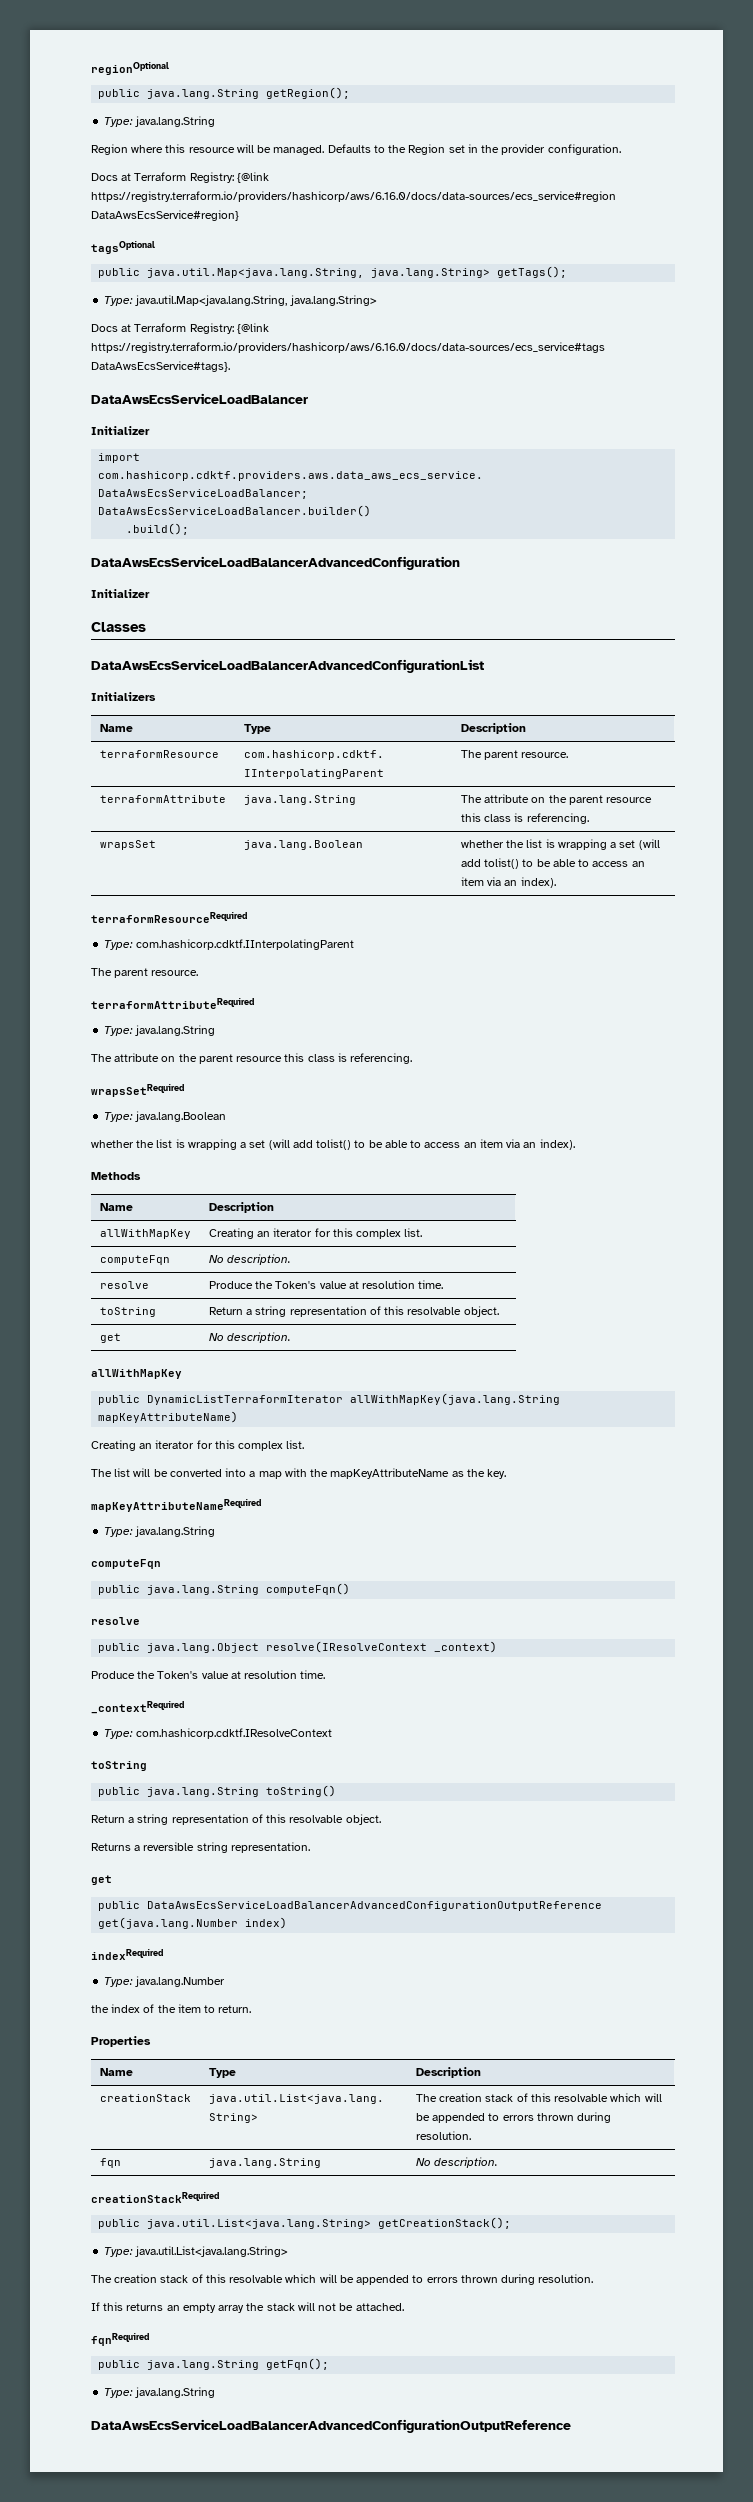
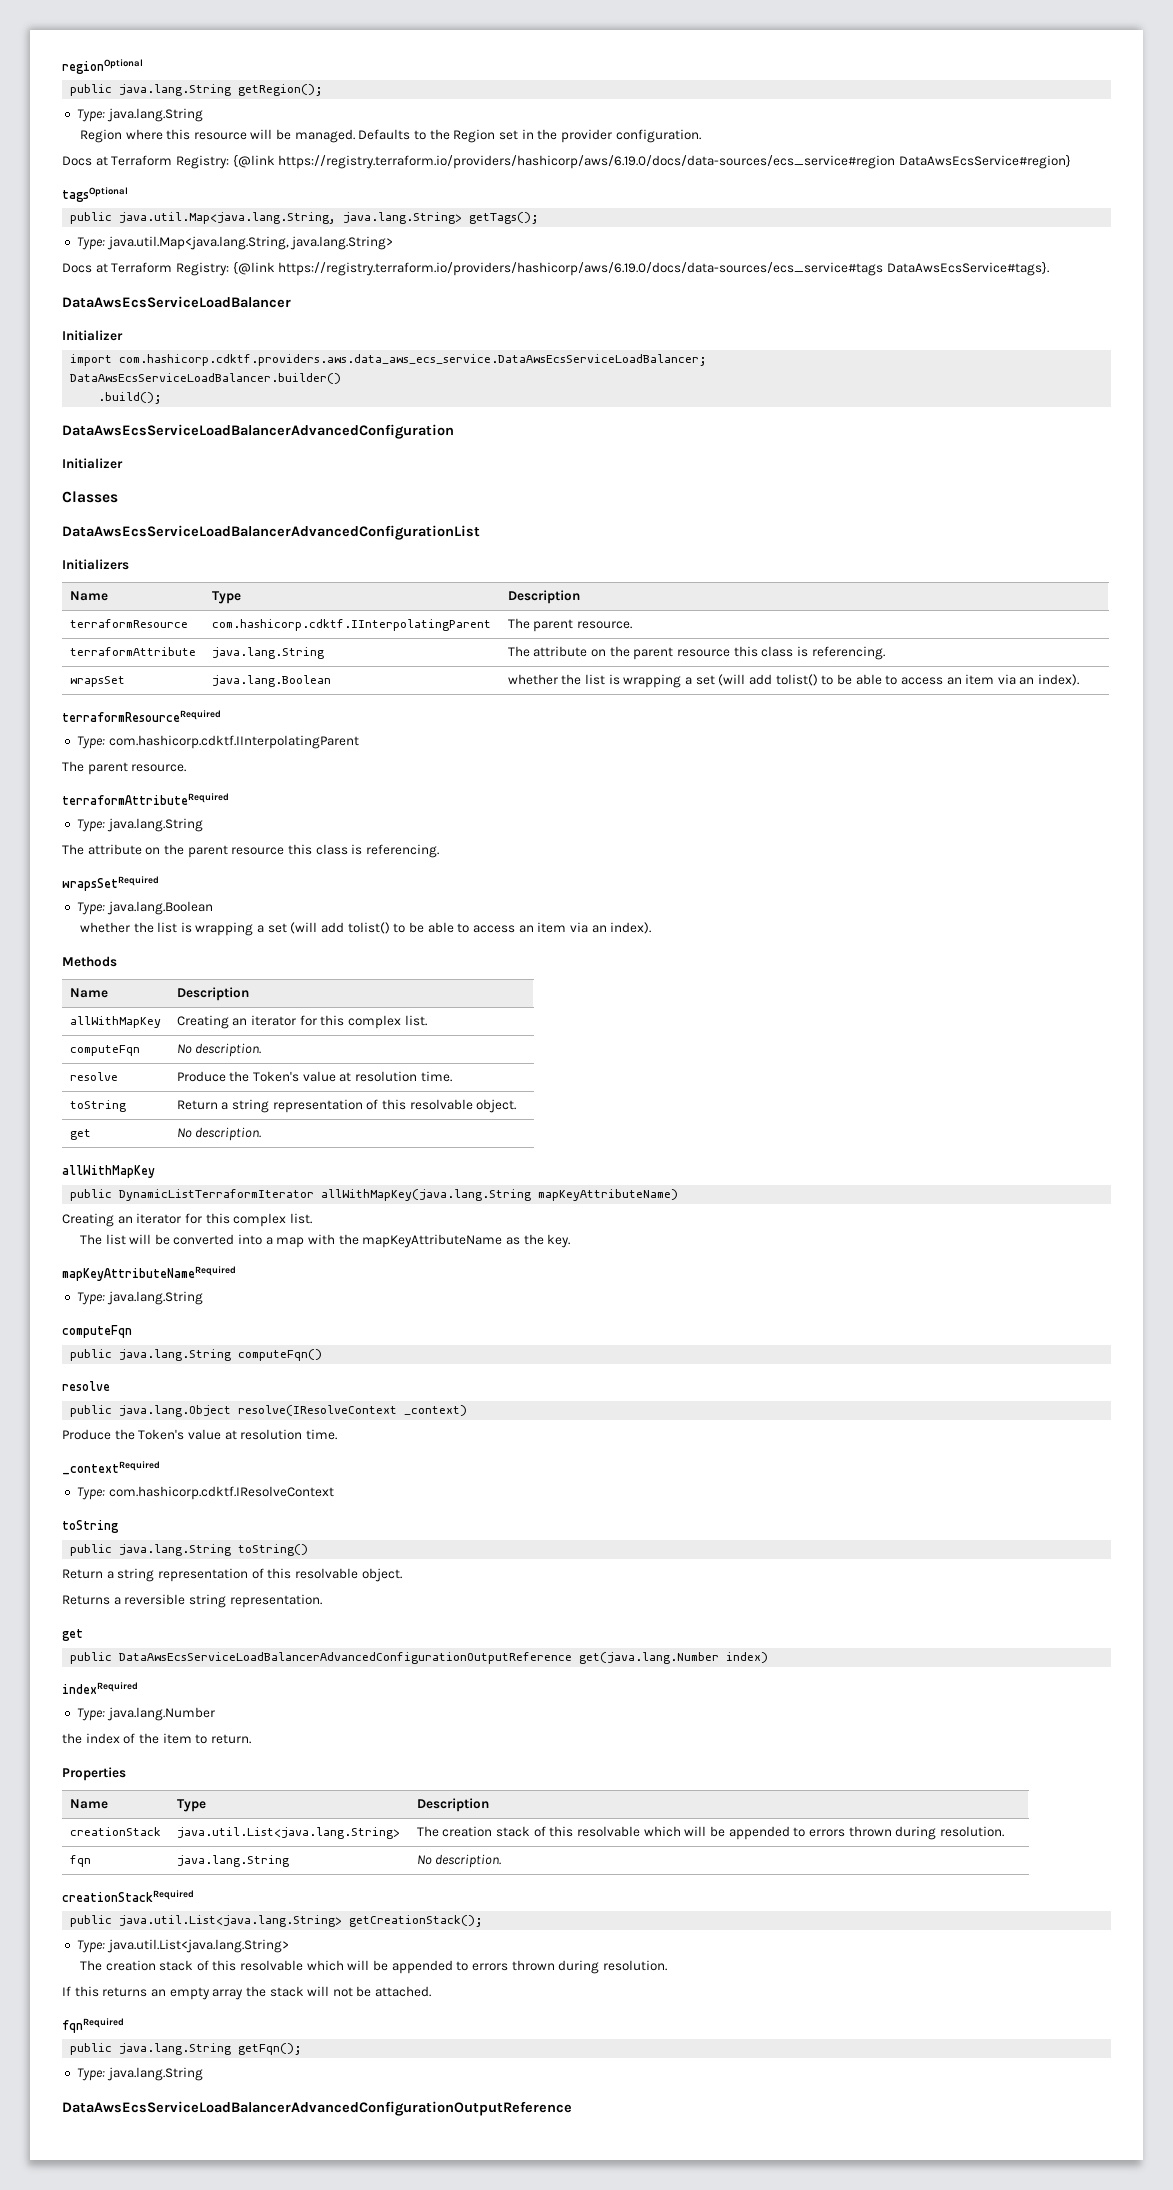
- Docs at Terraform Registry: {@link https://registry.terraform.io/providers/hashicorp/aws/6.16.0/docs/data-sources/ecs_service#region DataAwsEcsService#region}
+ Docs at Terraform Registry: {@link https://registry.terraform.io/providers/hashicorp/aws/6.19.0/docs/data-sources/ecs_service#region DataAwsEcsService#region}
- Docs at Terraform Registry: {@link https://registry.terraform.io/providers/hashicorp/aws/6.16.0/docs/data-sources/ecs_service#tags DataAwsEcsService#tags}.
+ Docs at Terraform Registry: {@link https://registry.terraform.io/providers/hashicorp/aws/6.19.0/docs/data-sources/ecs_service#tags DataAwsEcsService#tags}.

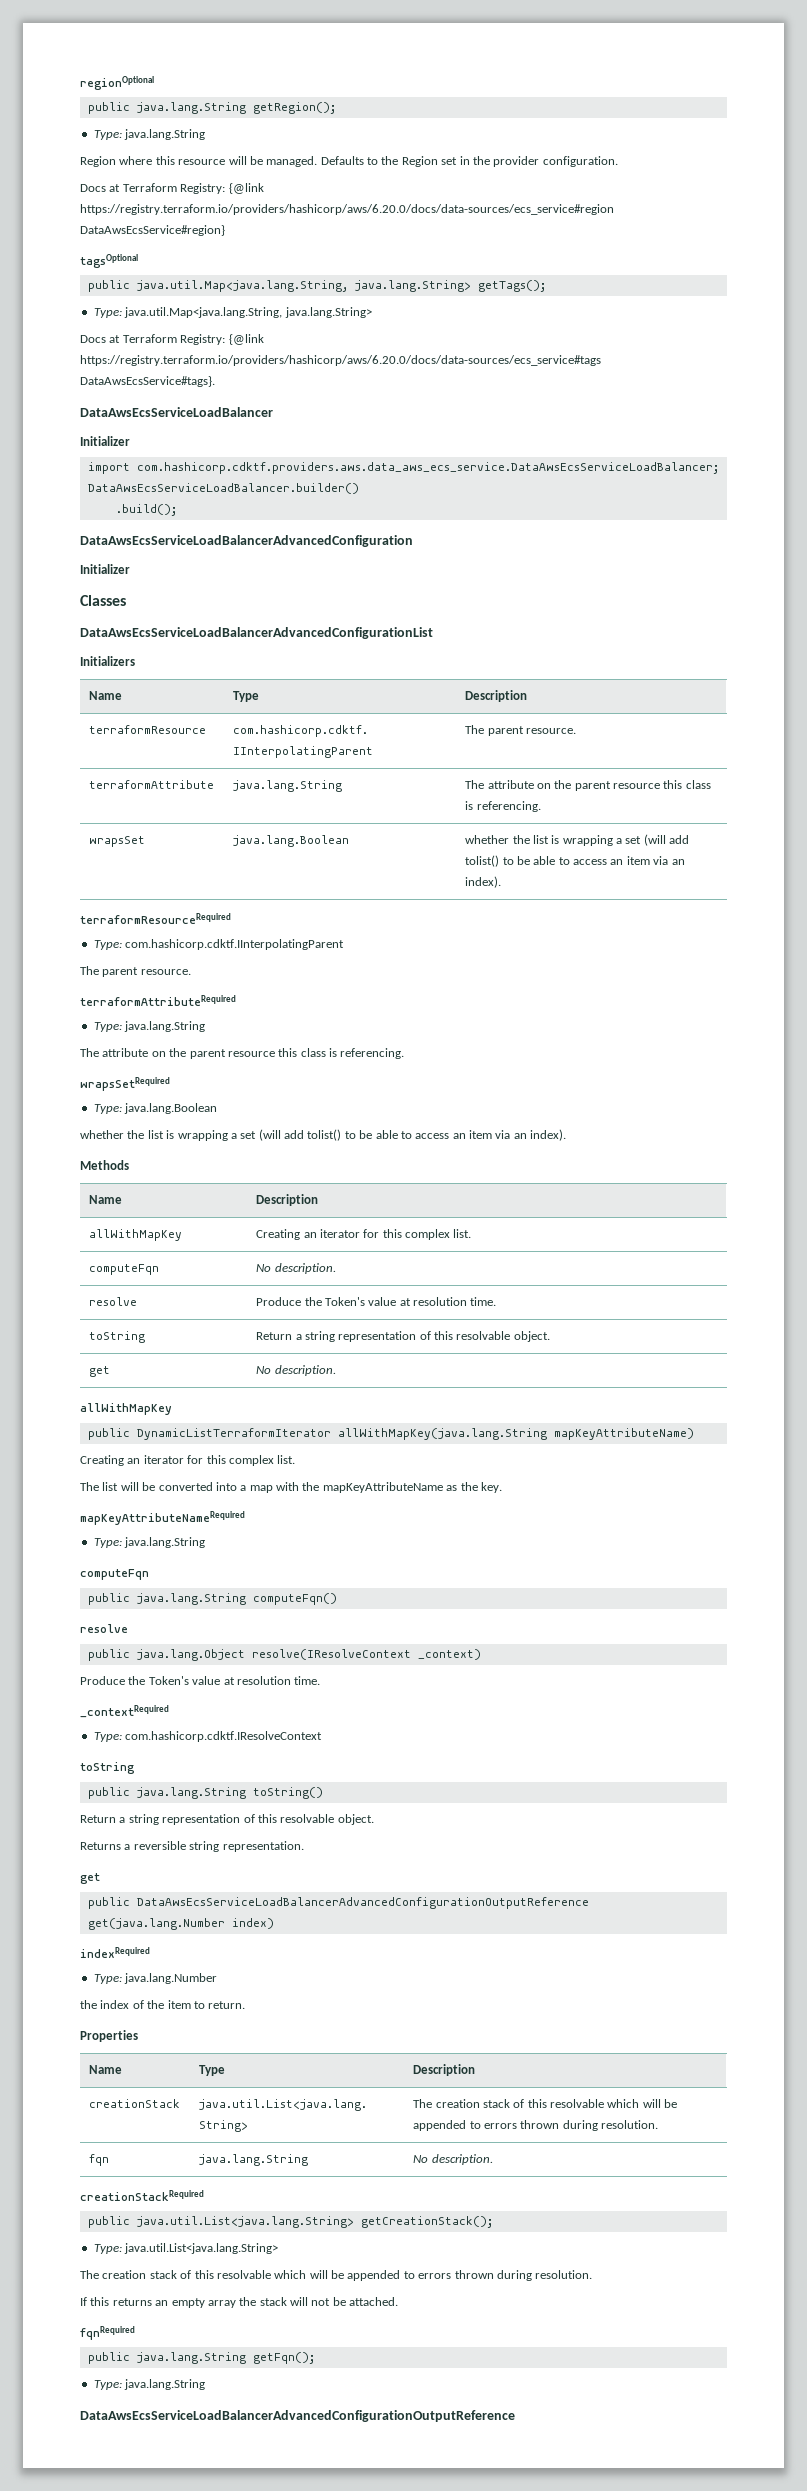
- Docs at Terraform Registry: {@link https://registry.terraform.io/providers/hashicorp/aws/6.19.0/docs/data-sources/ecs_service#region DataAwsEcsService#region}
+ Docs at Terraform Registry: {@link https://registry.terraform.io/providers/hashicorp/aws/6.20.0/docs/data-sources/ecs_service#region DataAwsEcsService#region}
- Docs at Terraform Registry: {@link https://registry.terraform.io/providers/hashicorp/aws/6.19.0/docs/data-sources/ecs_service#tags DataAwsEcsService#tags}.
+ Docs at Terraform Registry: {@link https://registry.terraform.io/providers/hashicorp/aws/6.20.0/docs/data-sources/ecs_service#tags DataAwsEcsService#tags}.

